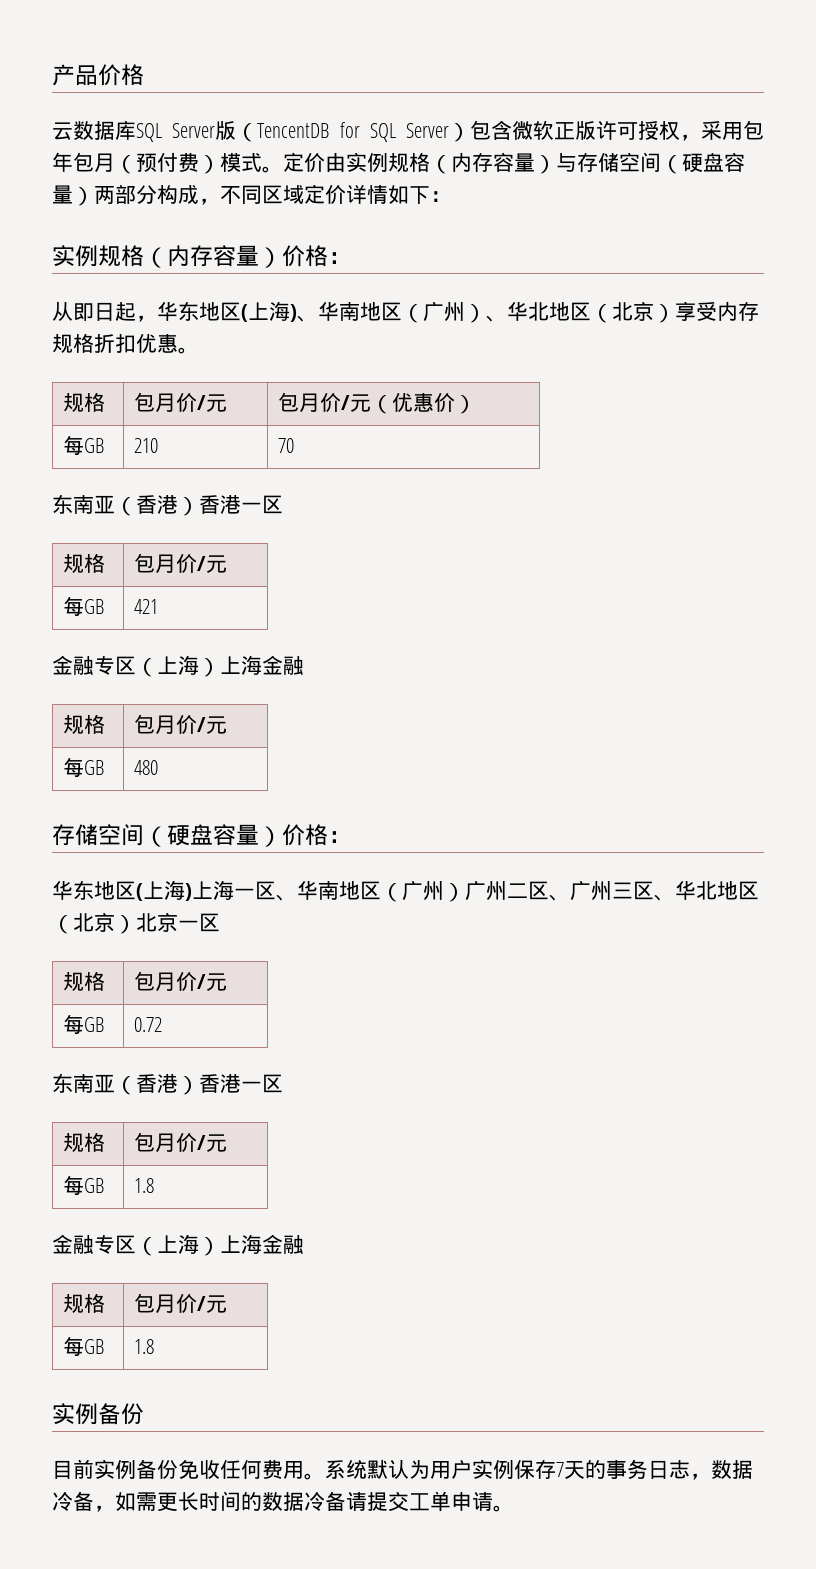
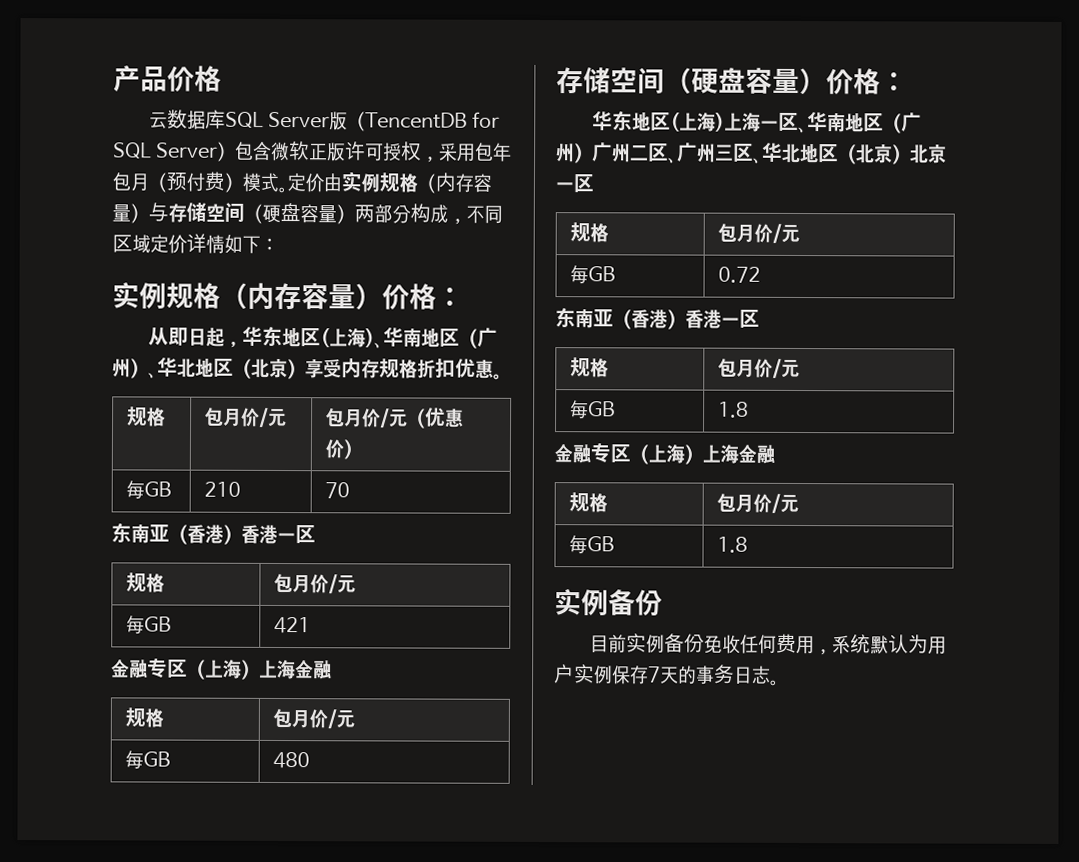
- 目前实例备份免收任何费用。系统默认为用户实例保存7天的事务日志，数据冷备，如需更长时间的数据冷备请提交工单申请。
+ 目前实例备份免收任何费用，系统默认为用户实例保存7天的事务日志。

